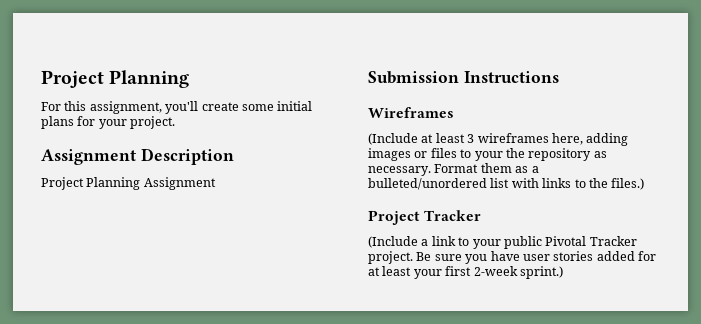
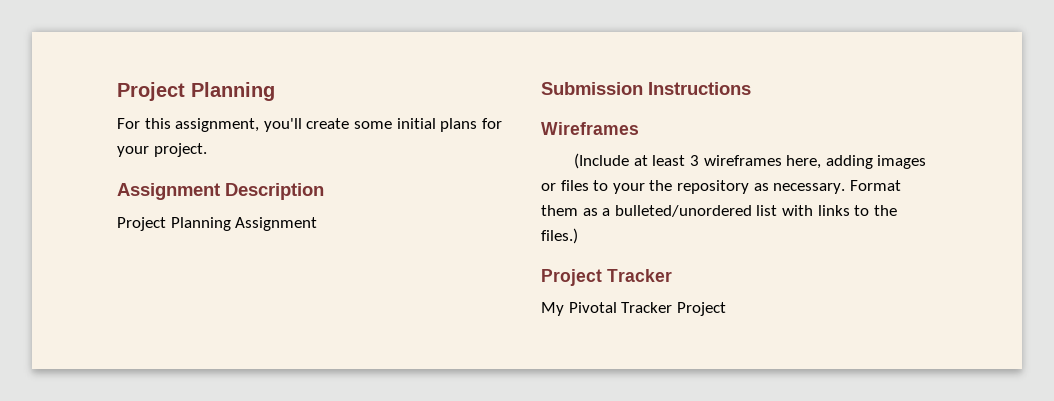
- (Include a link to your public Pivotal Tracker project. Be sure you have user stories added for at least your first 2-week sprint.)
+ My Pivotal Tracker Project

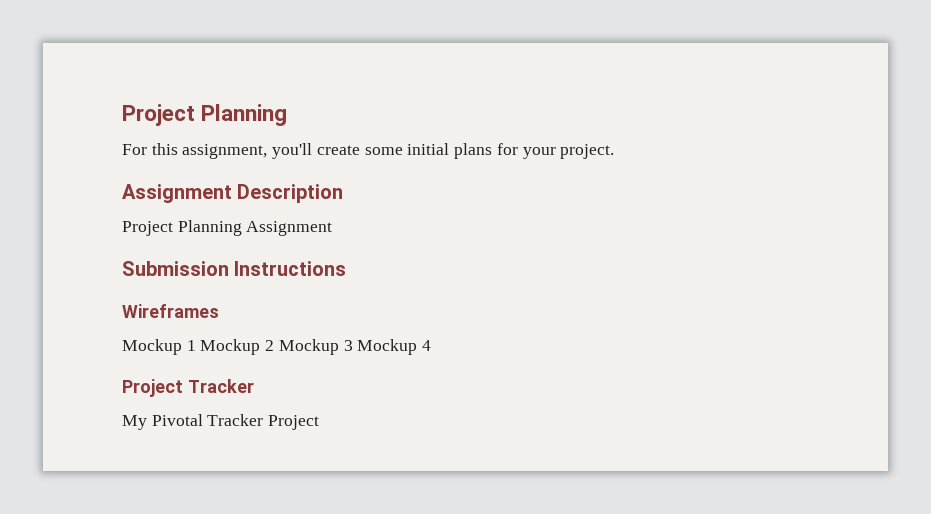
- (Include at least 3 wireframes here, adding images or files to your the repository as necessary. Format them as a bulleted/unordered list with links to the files.)
+ Mockup 1 Mockup 2 Mockup 3 Mockup 4

